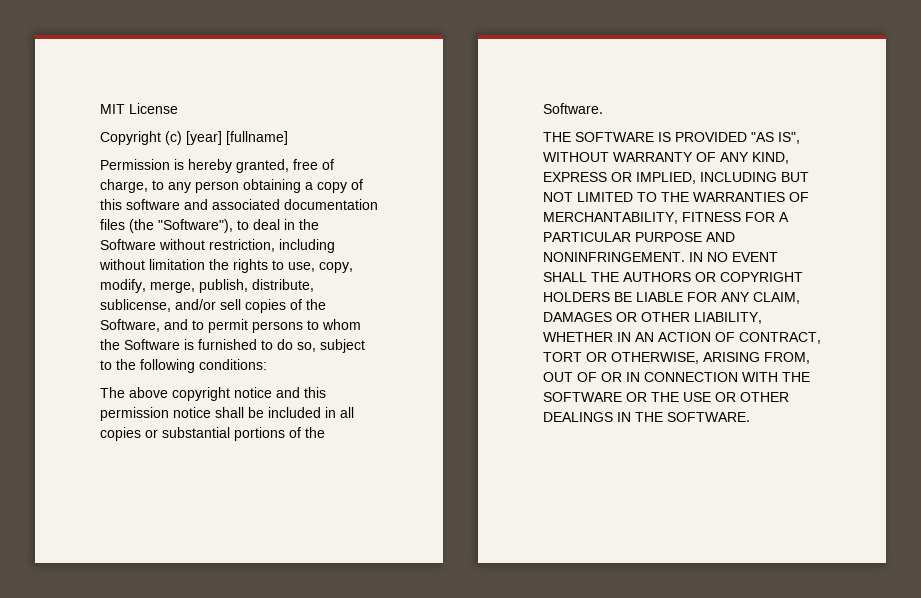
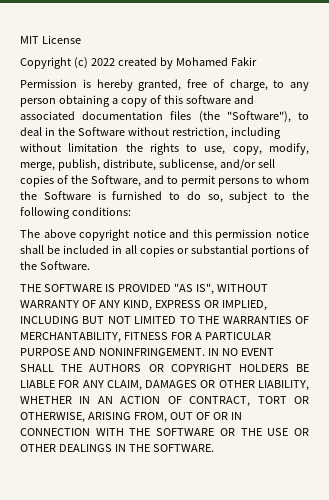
- Copyright (c) [year] [fullname]
+ Copyright (c) 2022 created by Mohamed Fakir

